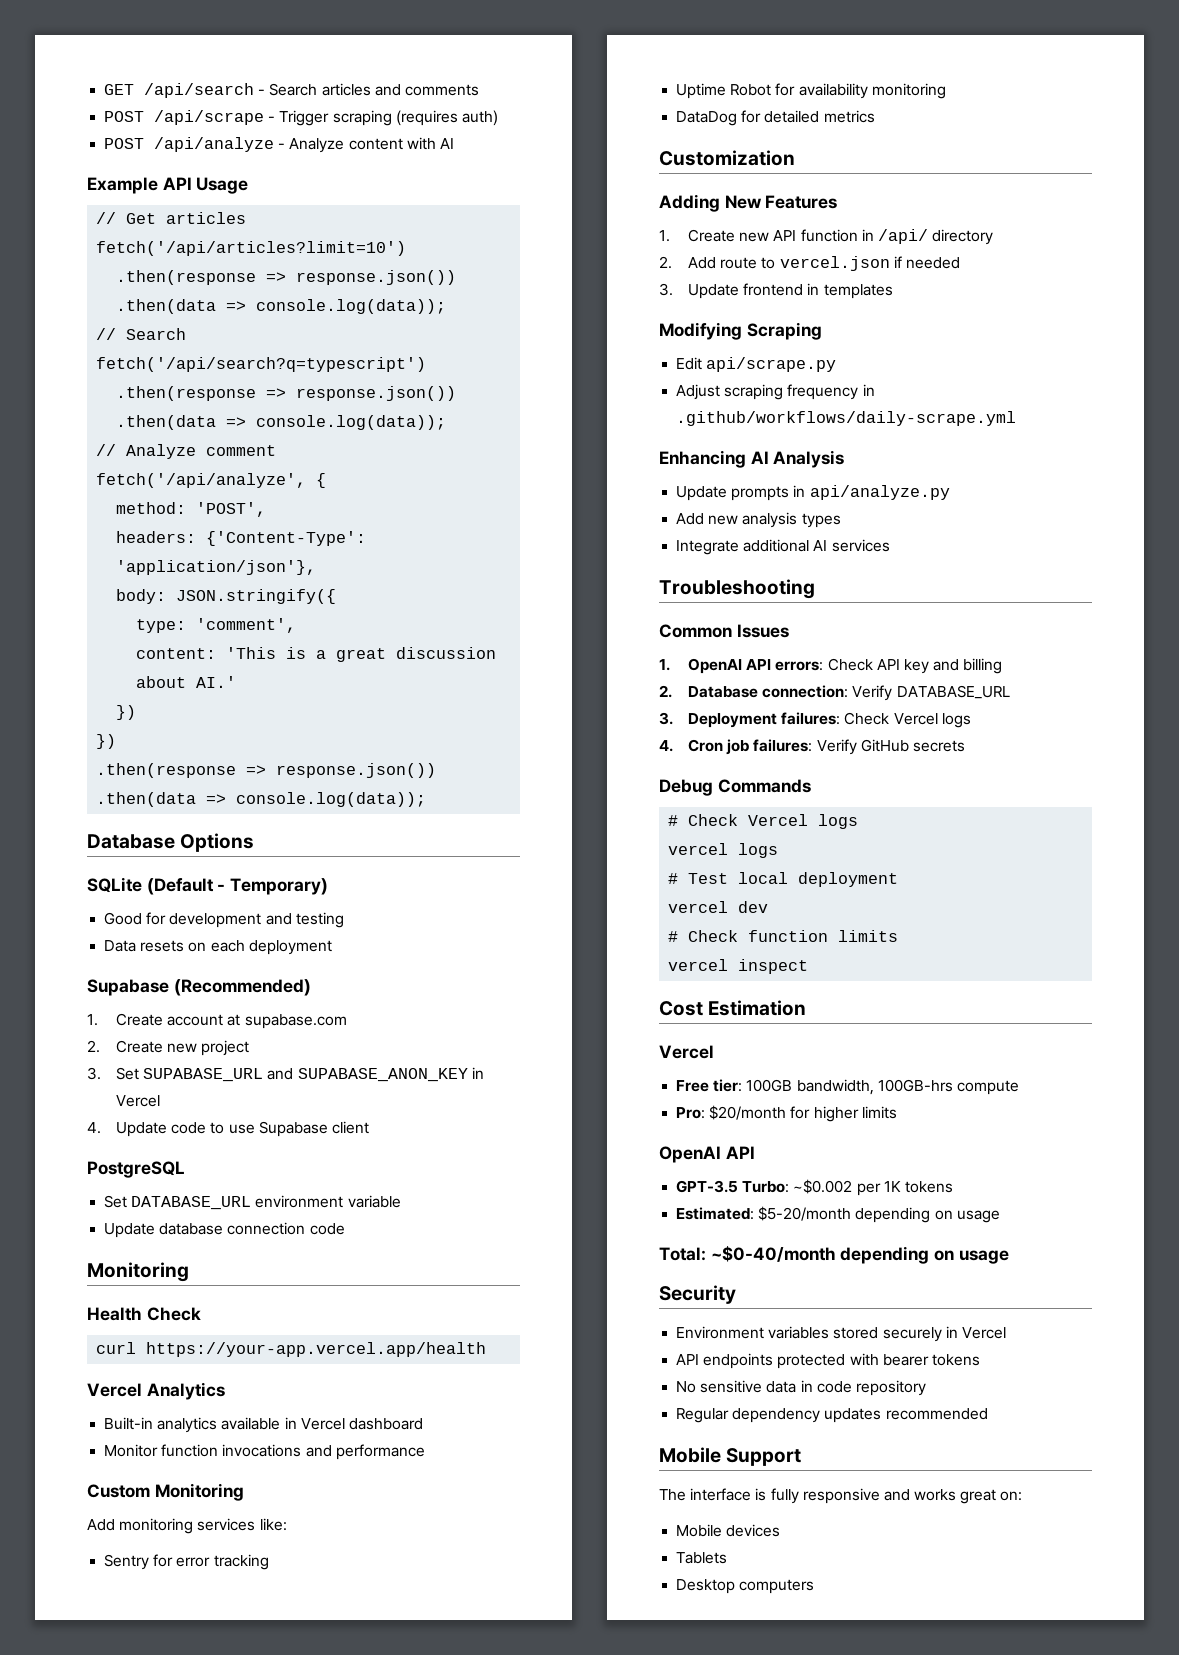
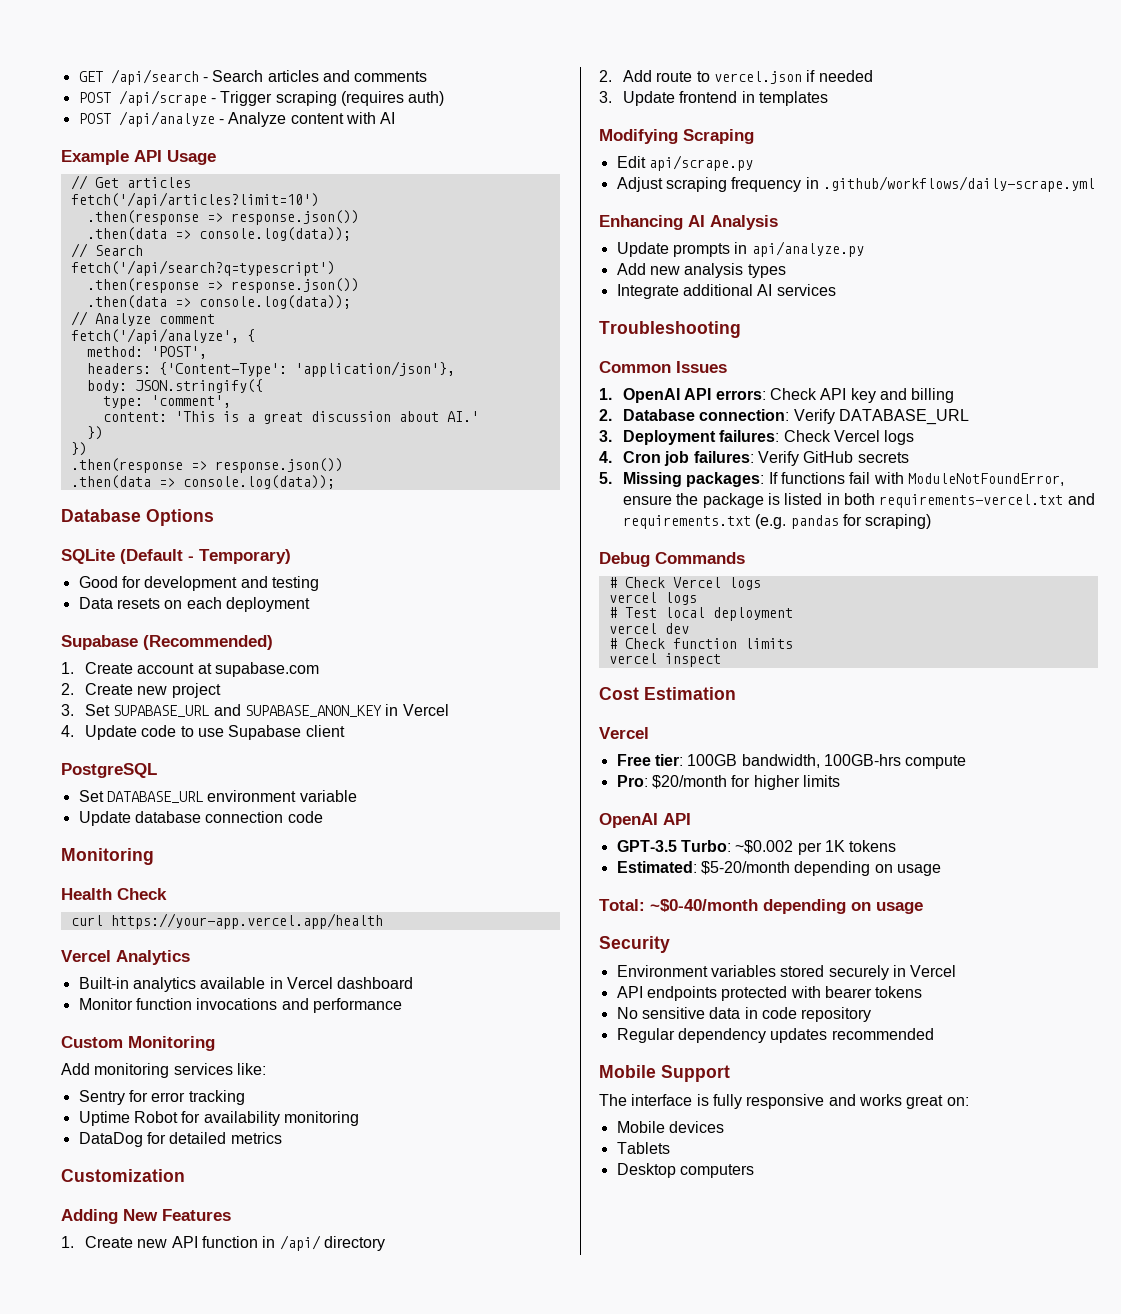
+ 5. Missing packages: If functions fail with ModuleNotFoundError, ensure the package is listed in both requirements-vercel.txt and requirements.txt (e.g. pandas for scraping)

